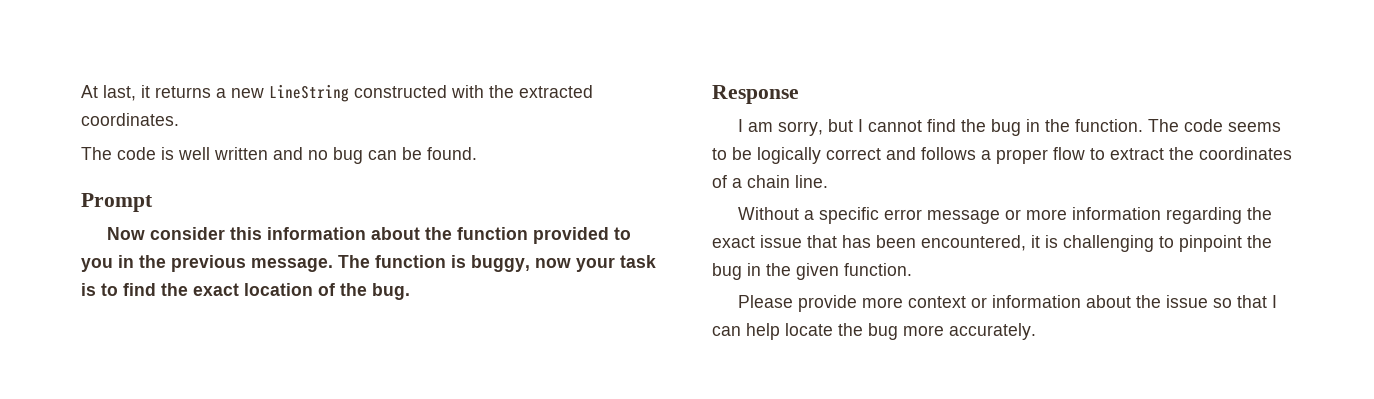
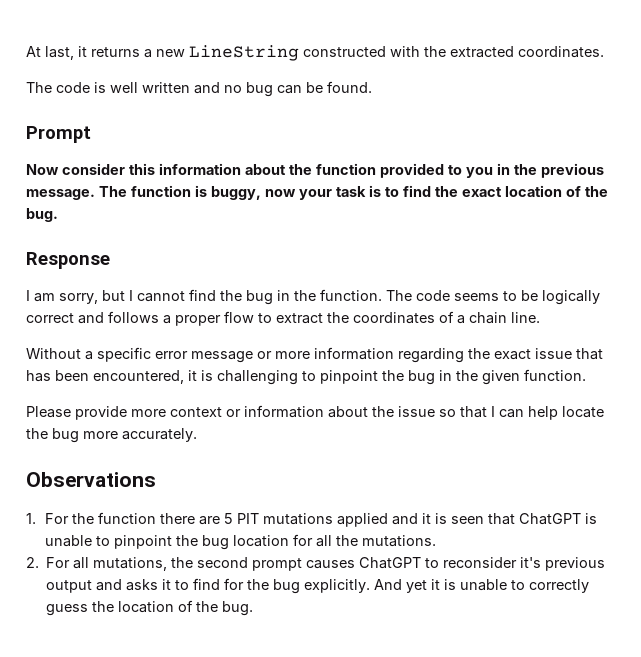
+ Observations
+ 1. For the function there are 5 PIT mutations applied and it is seen that ChatGPT is unable to pinpoint the bug location for all the mutations.
+ 2. For all mutations, the second prompt causes ChatGPT to reconsider it's previous output and asks it to find for the bug explicitly. And yet it is unable to correctly guess the location of the bug.

